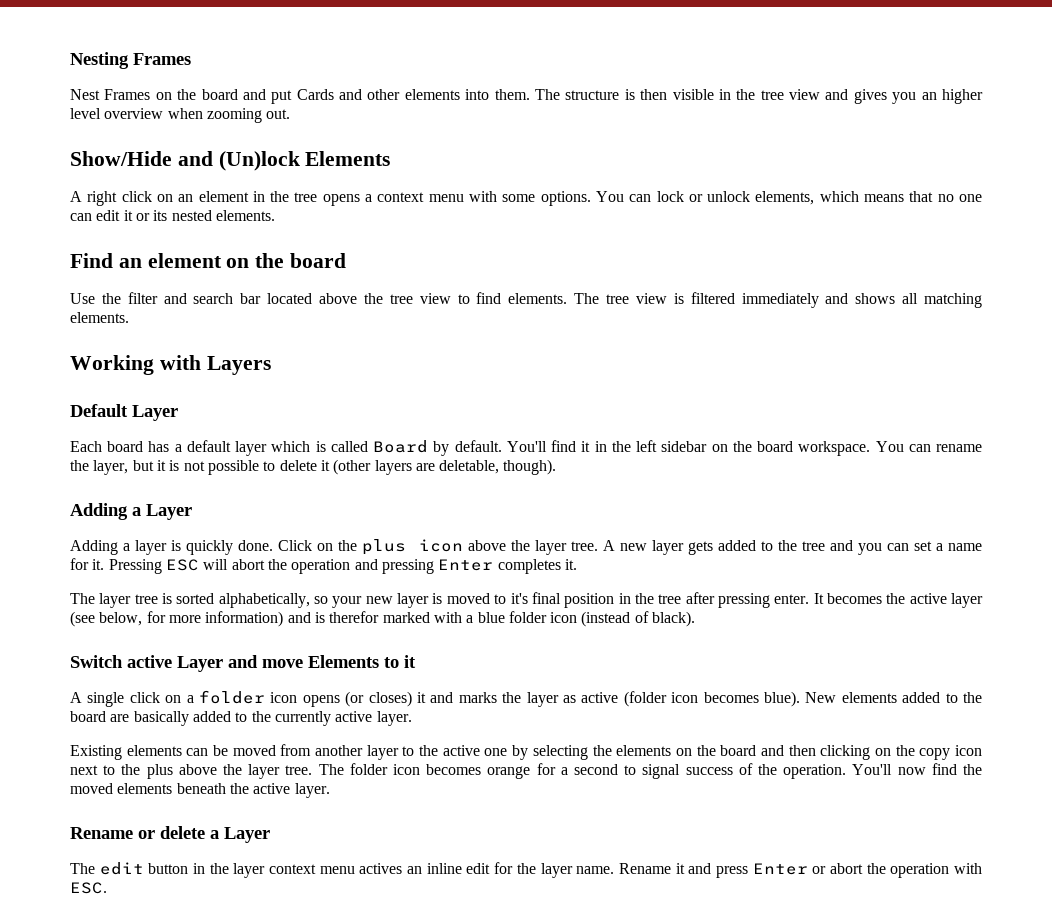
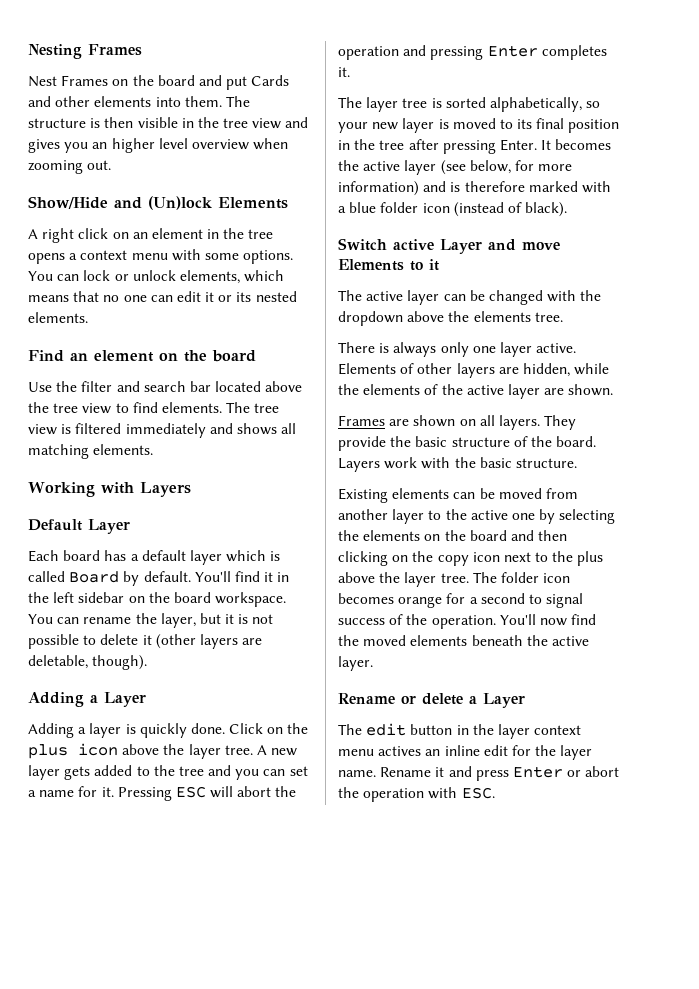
- The layer tree is sorted alphabetically, so your new layer is moved to it's final position in the tree after pressing enter.
+ The layer tree is sorted alphabetically, so your new layer is moved to its final position in the tree after pressing Enter.
- It becomes the active layer (see below, for more information) and is therefor marked with a blue folder icon (instead of black).
+ It becomes the active layer (see below, for more information) and is therefore marked with a blue folder icon (instead of black).
- A single click on a folder icon opens (or closes) it and marks the layer as active (folder icon becomes blue). New elements added to the board are basically added to the currently active layer.
+ The active layer can be changed with the dropdown above the elements tree.
+ There is always only one layer active. Elements of other layers are hidden, while the elements of the active layer are shown.
+ Frames are shown on all layers. They provide the basic structure of the board. Layers work with the basic structure.

